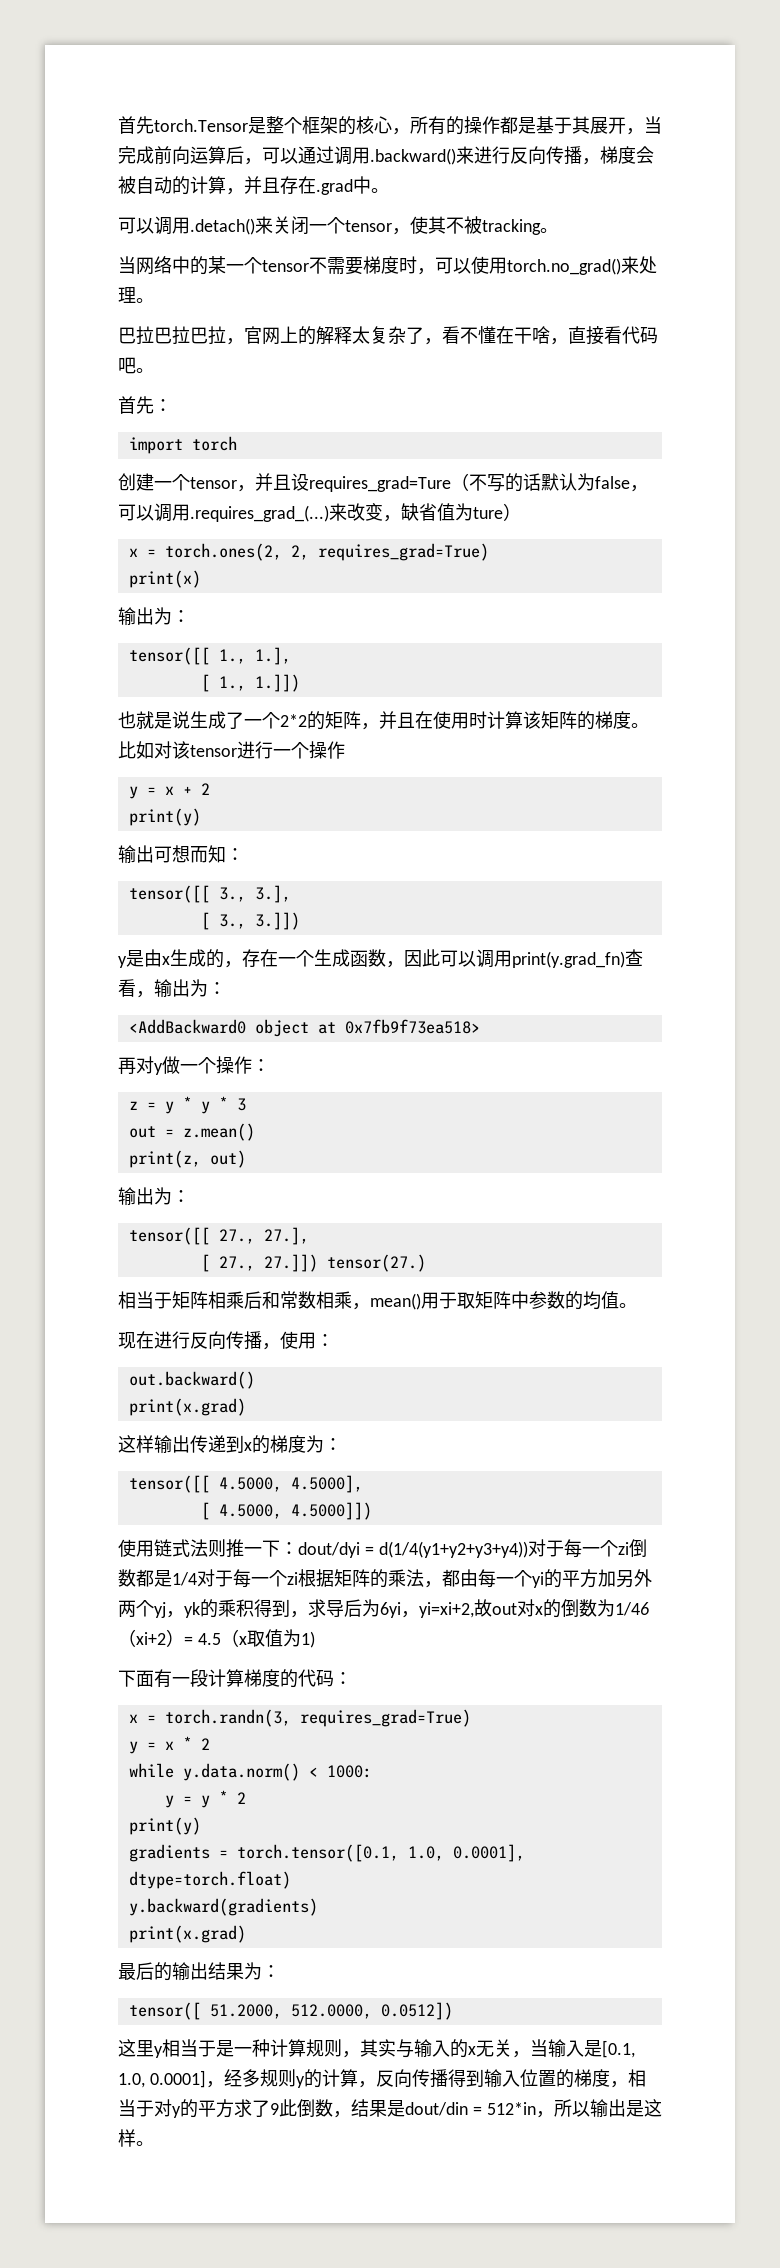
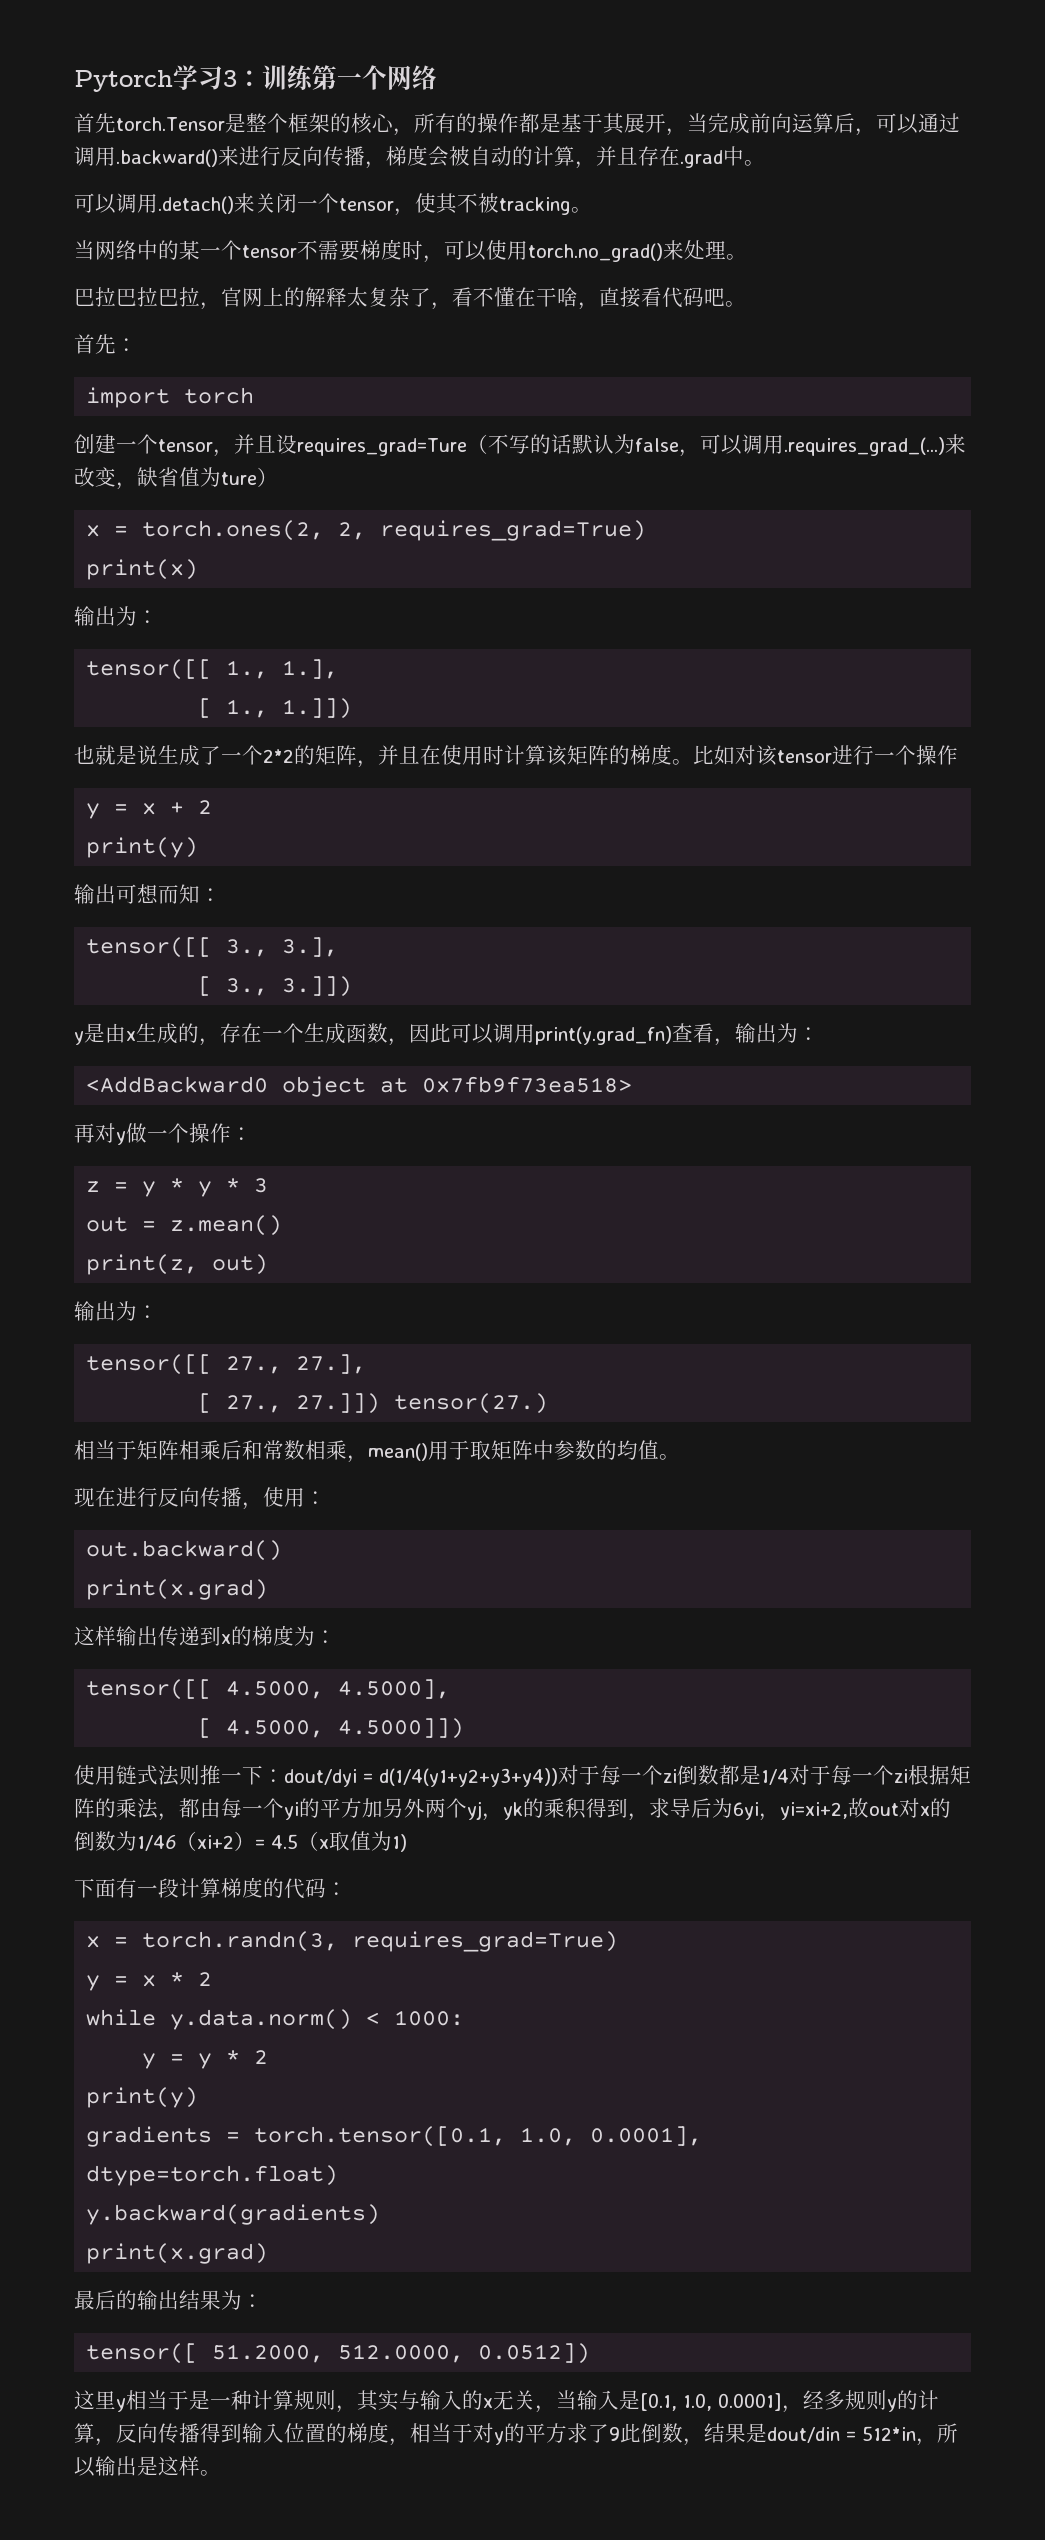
+ Pytorch学习3：训练第一个网络

